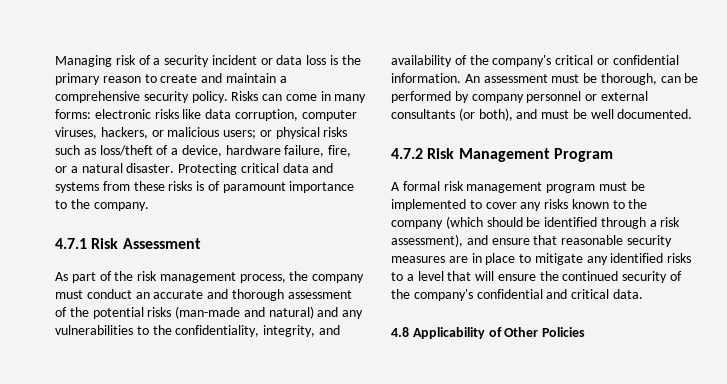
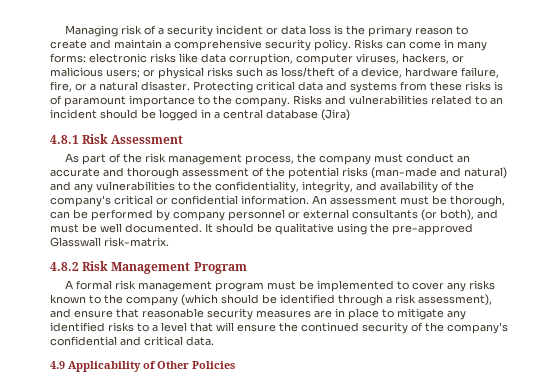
- Protecting critical data and systems from these risks is of paramount importance to the company.
- 4.7.1 Risk Assessment
+ Protecting critical data and systems from these risks is of paramount importance to the company. Risks and vulnerabilities related to an incident should be logged in a central database (Jira)
+ 4.8.1 Risk Assessment
- An assessment must be thorough, can be performed by company personnel or external consultants (or both), and must be well documented.
- 4.7.2 Risk Management Program
+ An assessment must be thorough, can be performed by company personnel or external consultants (or both), and must be well documented. It should be qualitative using the pre-approved Glasswall risk-matrix.
+ 4.8.2 Risk Management Program
- 4.8 Applicability of Other Policies
+ 4.9 Applicability of Other Policies

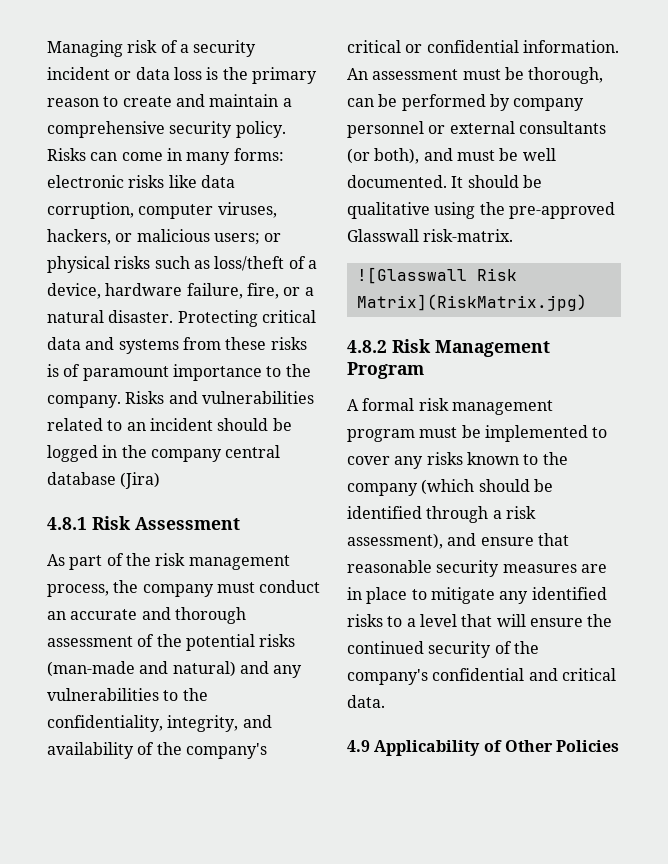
- Risks and vulnerabilities related to an incident should be logged in a central database (Jira)
+ Risks and vulnerabilities related to an incident should be logged in the company central database (Jira)
+ ![Glasswall Risk Matrix](RiskMatrix.jpg)

